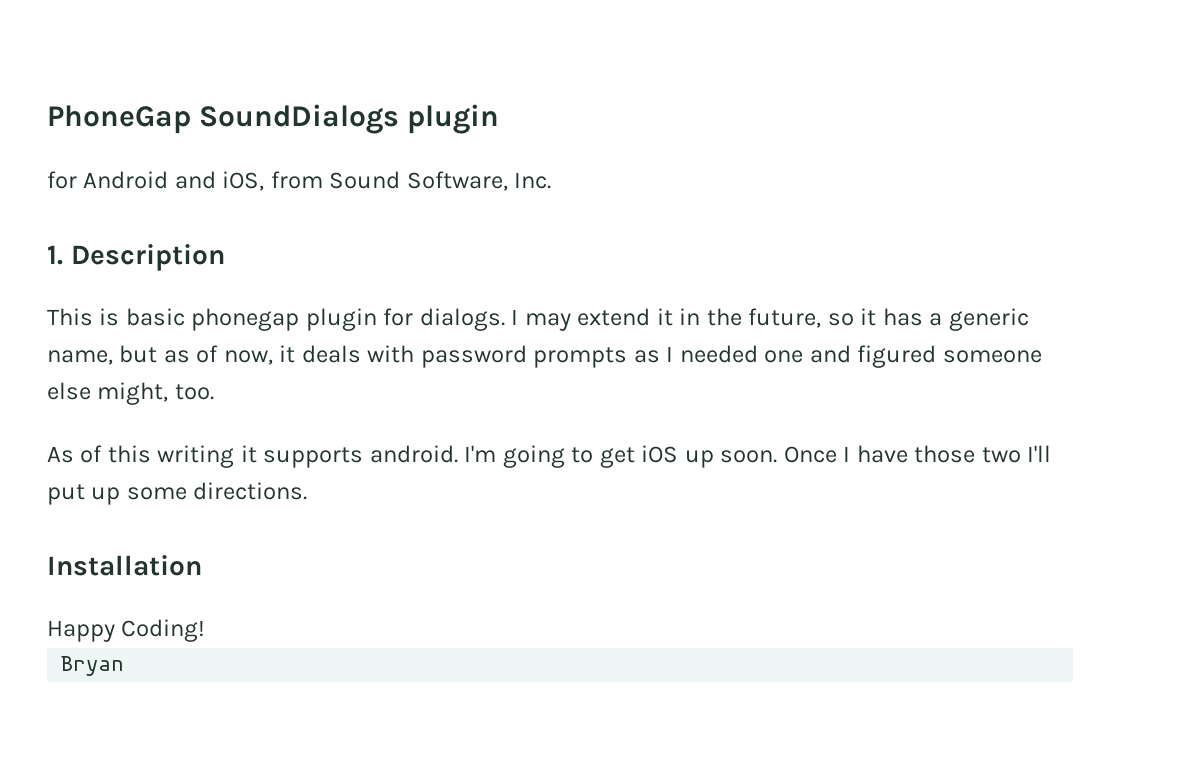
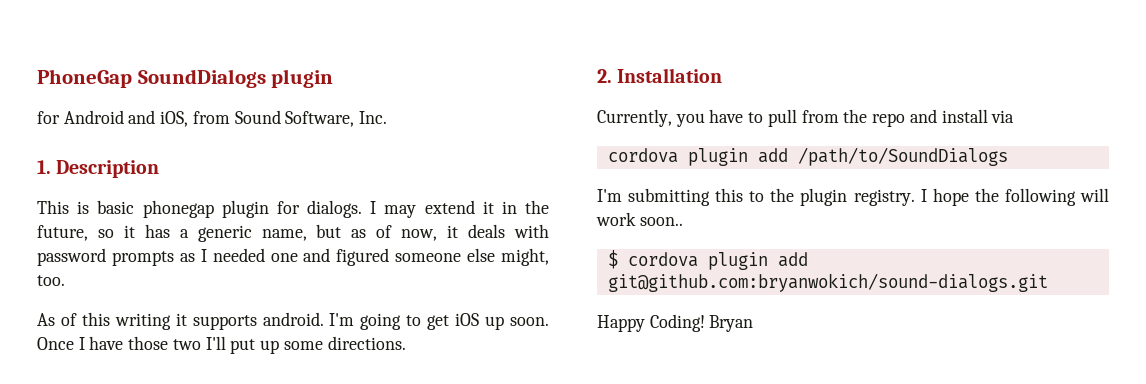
- Installation
+ 2. Installation
+ Currently, you have to pull from the repo and install via
+ cordova plugin add /path/to/SoundDialogs
+ I'm submitting this to the plugin registry. I hope the following will work soon..
+ $ cordova plugin add git@github.com:bryanwokich/sound-dialogs.git
- Happy Coding!
- Bryan
+ Happy Coding! Bryan

